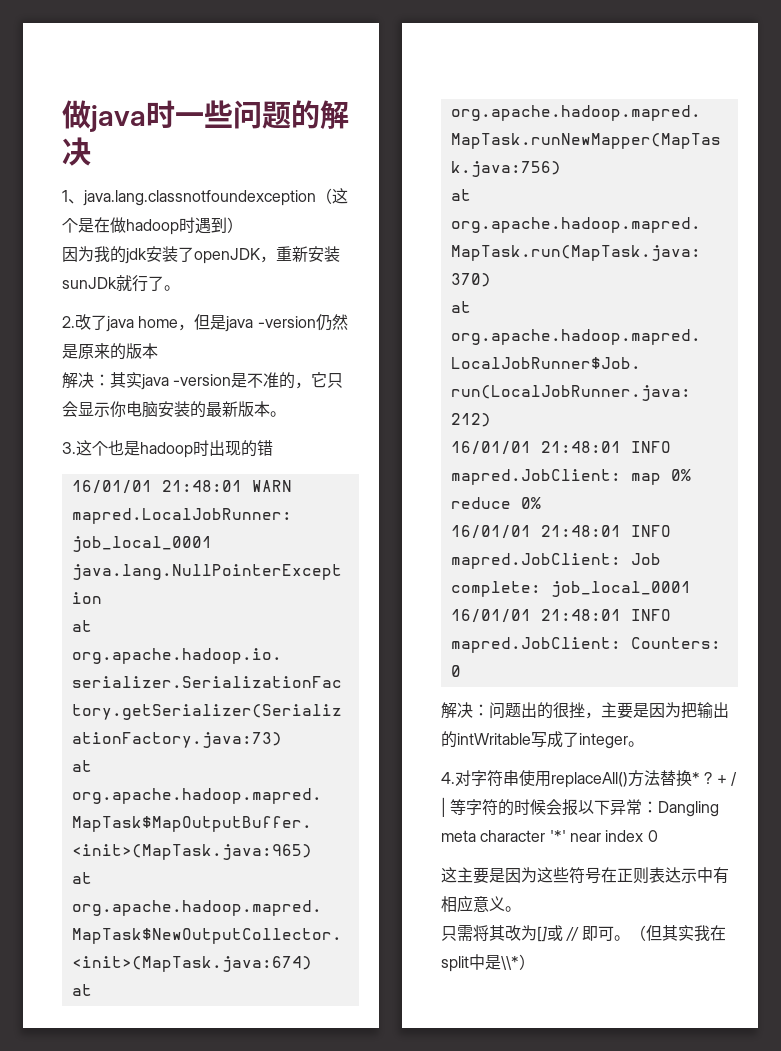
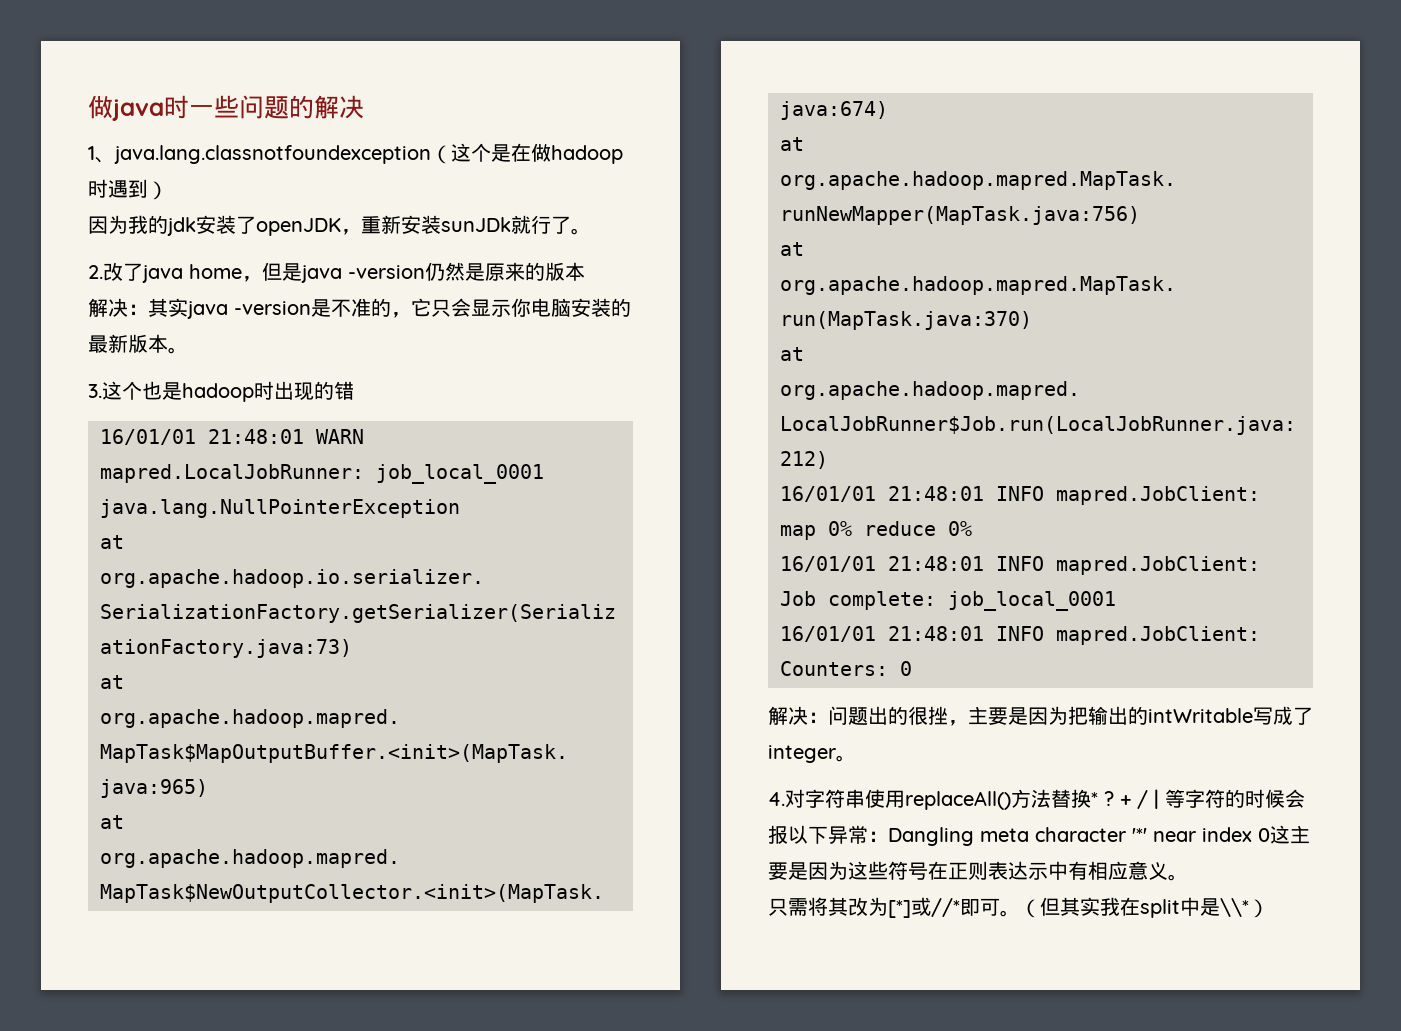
- + / | 等字符的时候会报以下异常：Dangling meta character '*' near index 0
- 这主要是因为这些符号在正则表达示中有相应意义。
+ + / | 等字符的时候会报以下异常：Dangling meta character '*' near index 0这主要是因为这些符号在正则表达示中有相应意义。
- 只需将其改为[]或 // 即可。
+ 只需将其改为[*]或//*即可。

